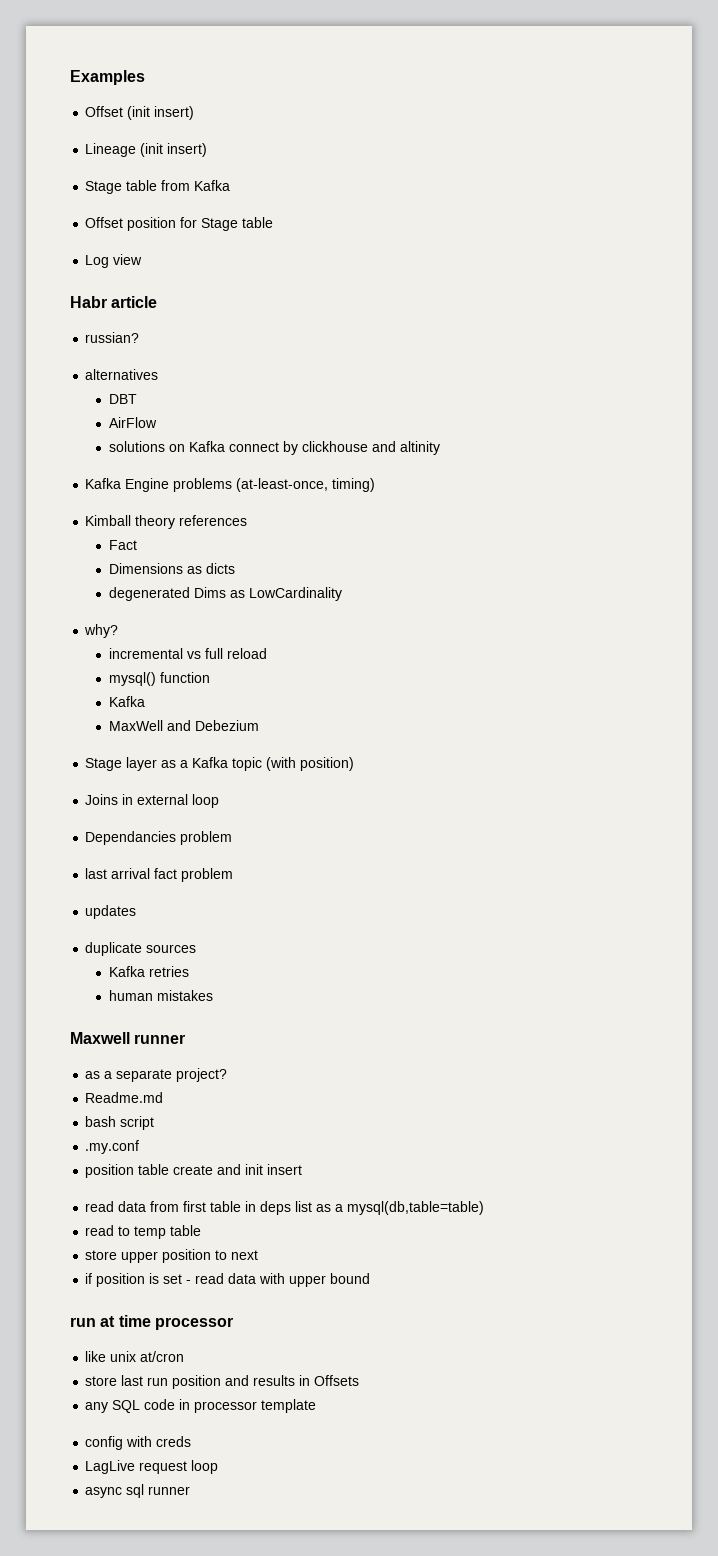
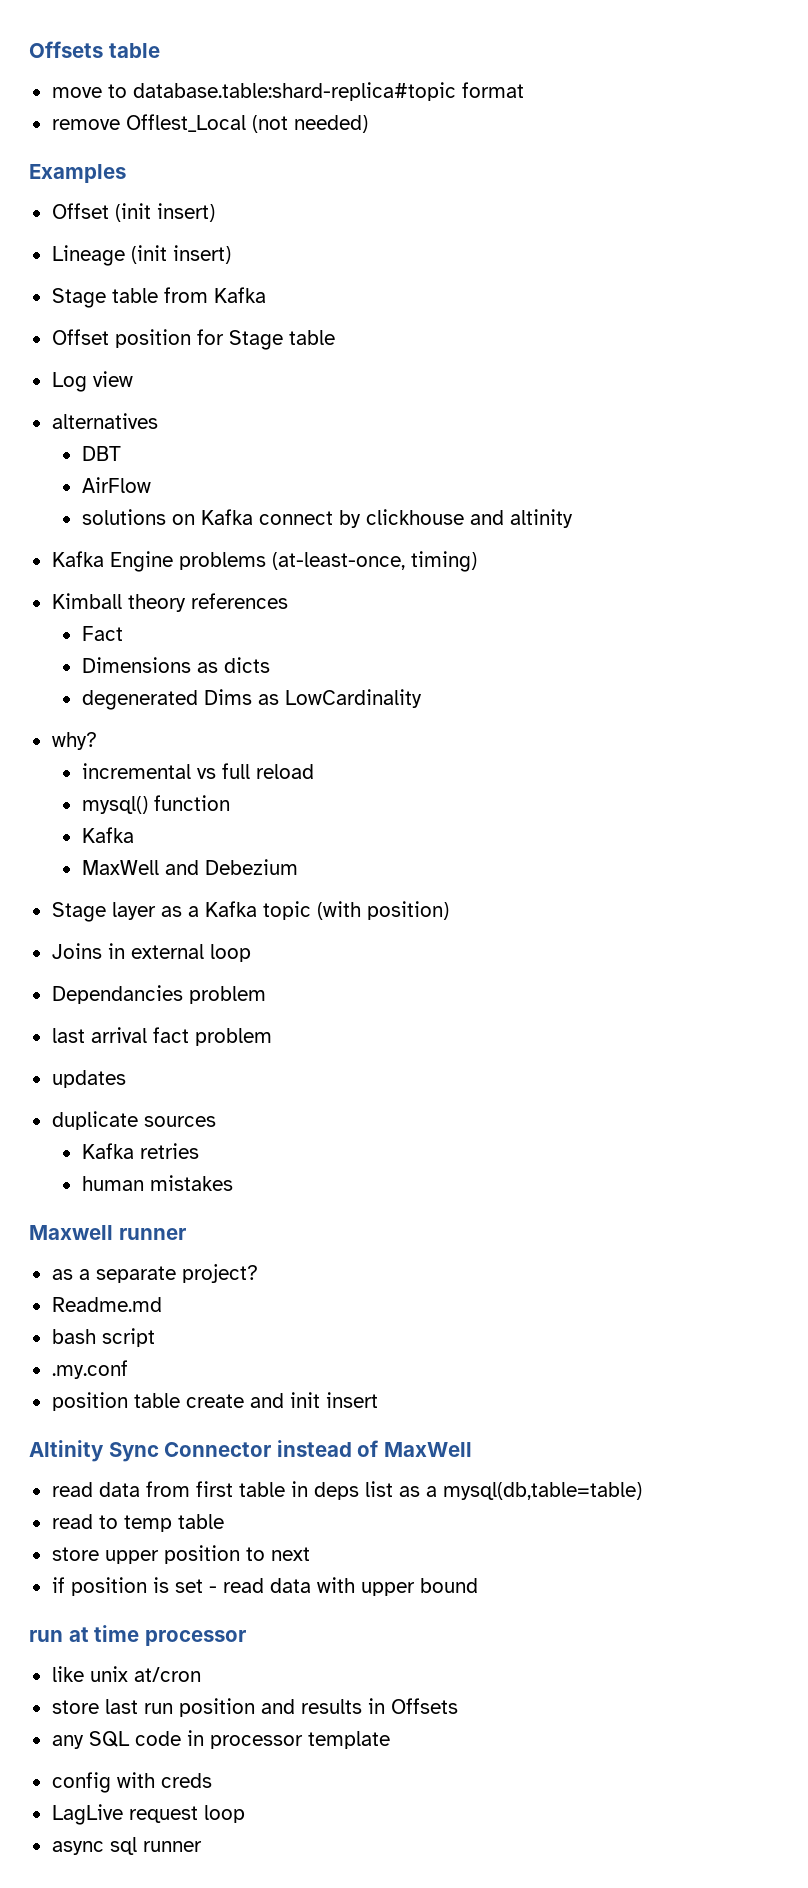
+ Offsets table
+ move to database.table:shard-replica#topic format
+ remove Offlest_Local (not needed)
- Habr article
- russian?
+ Altinity Sync Connector instead of MaxWell

